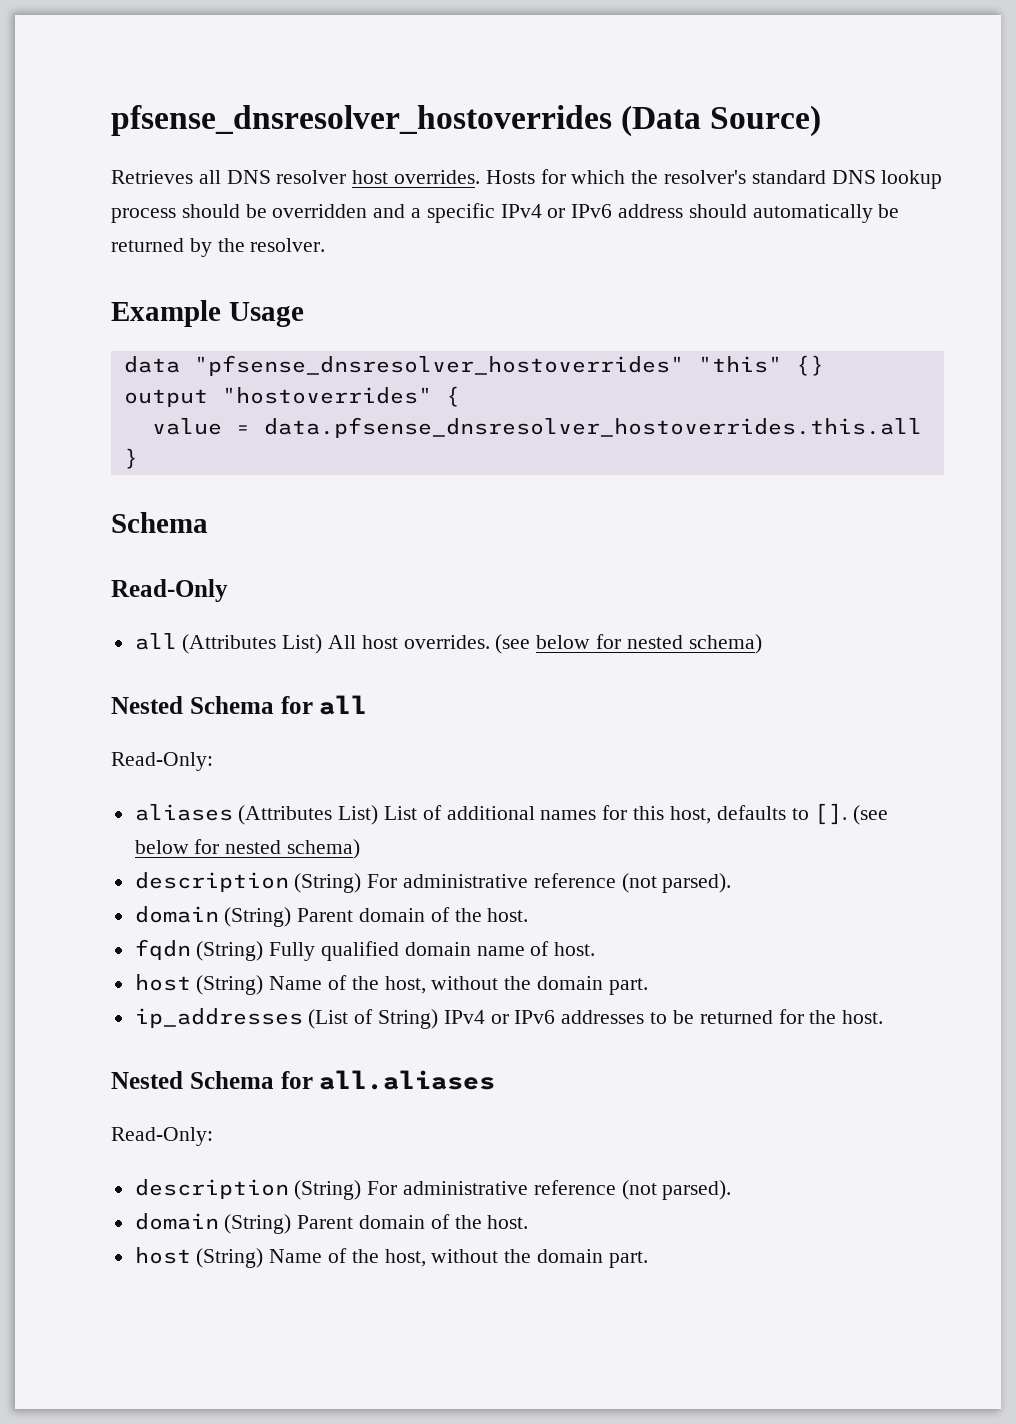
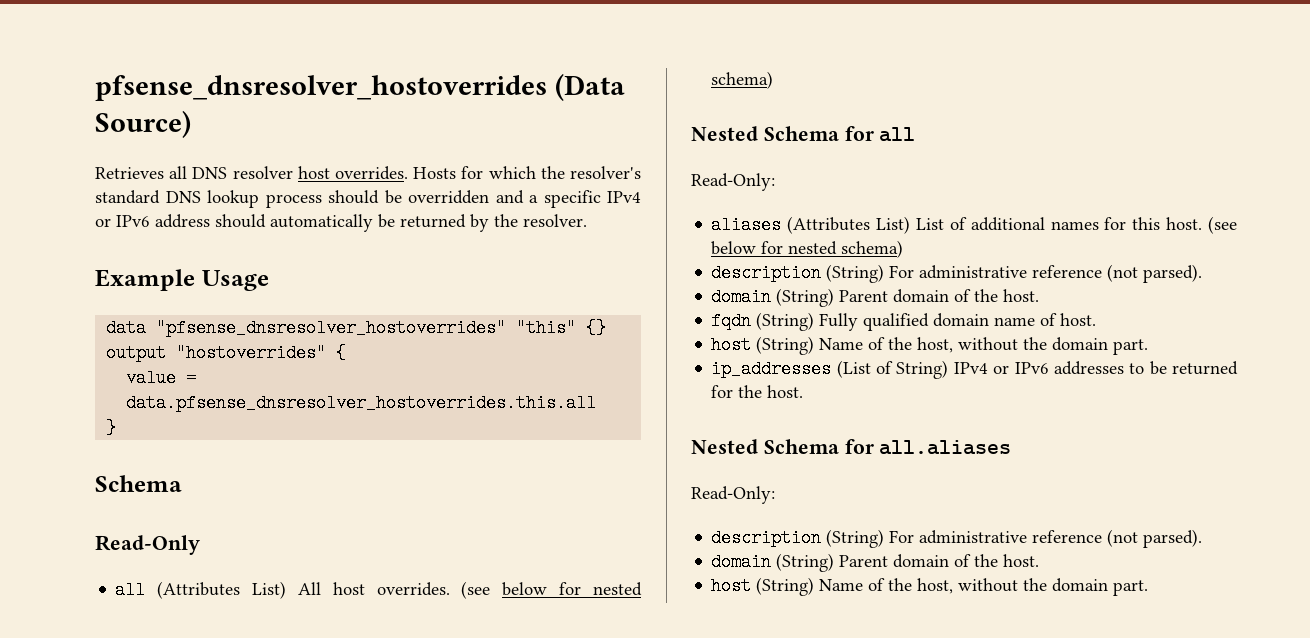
- aliases (Attributes List) List of additional names for this host, defaults to [].
+ aliases (Attributes List) List of additional names for this host.

